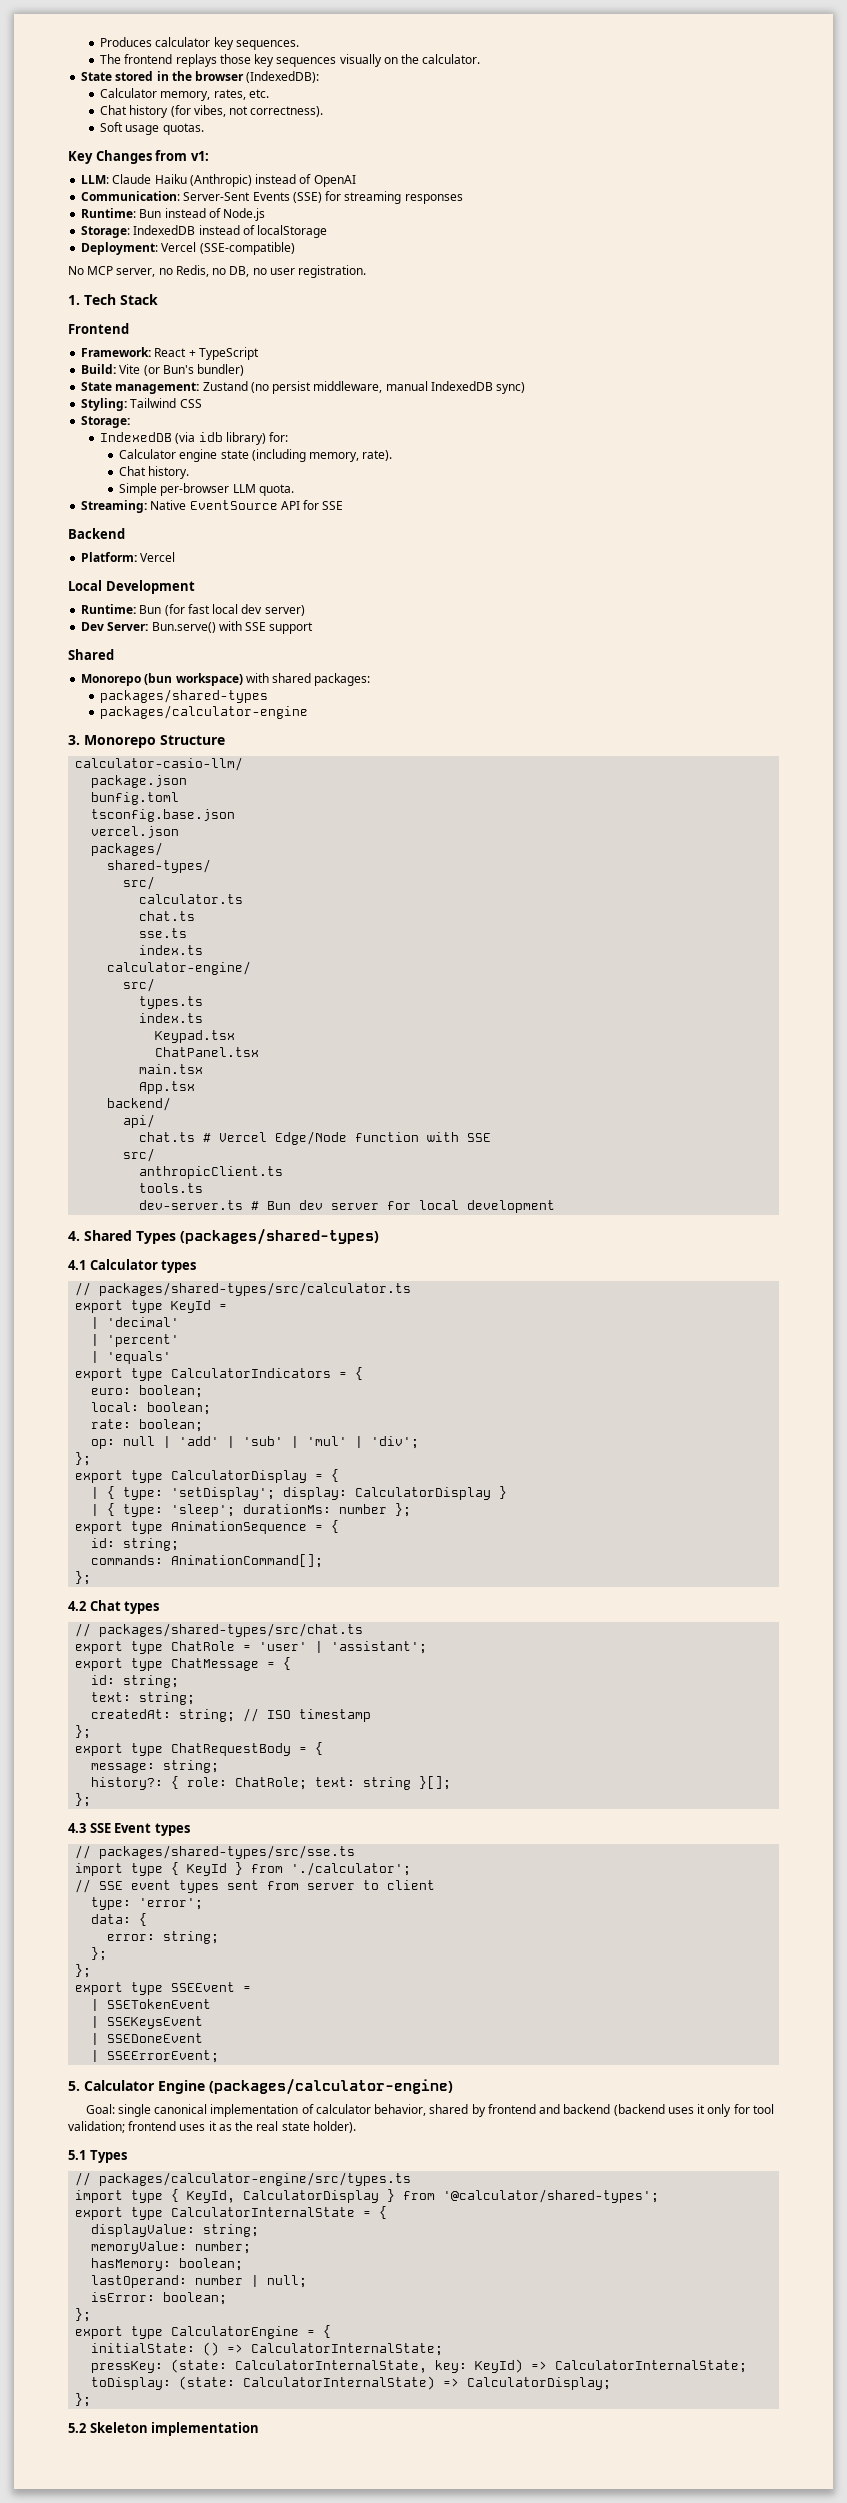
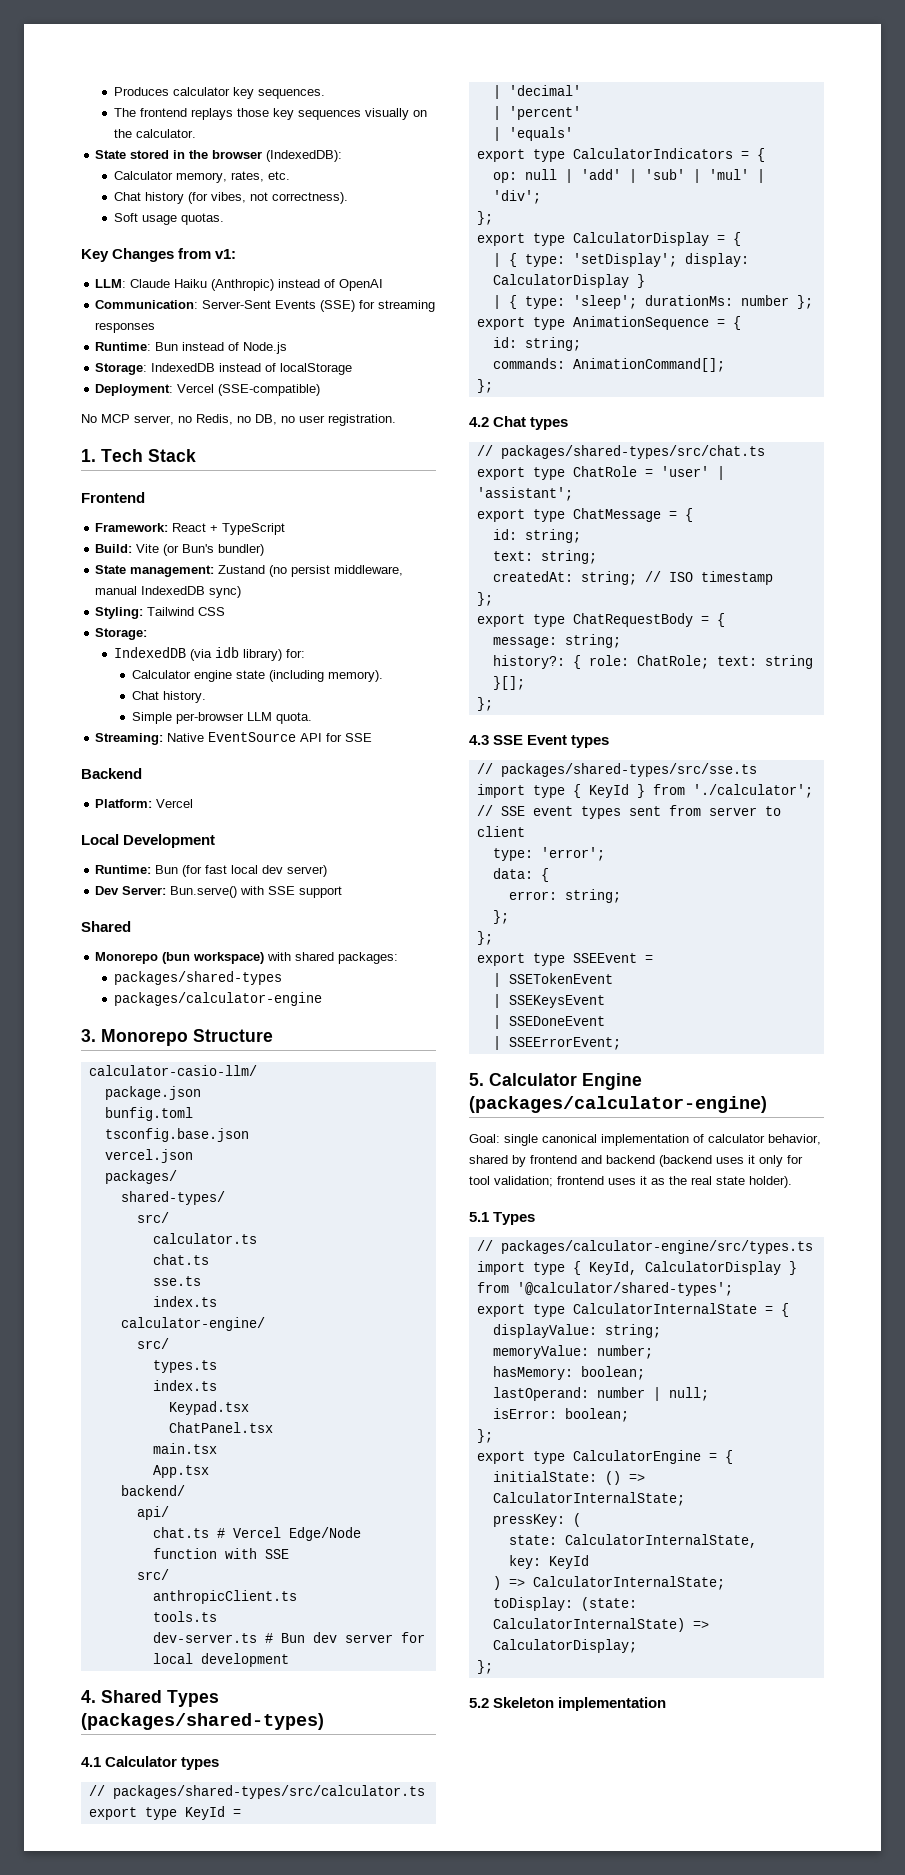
- Calculator engine state (including memory, rate).
+ Calculator engine state (including memory).
- euro: boolean;
- local: boolean;
- rate: boolean;
- pressKey: (state: CalculatorInternalState, key: KeyId) => CalculatorInternalState;
+ pressKey: (
+ state: CalculatorInternalState,
+ key: KeyId
+ ) => CalculatorInternalState;

